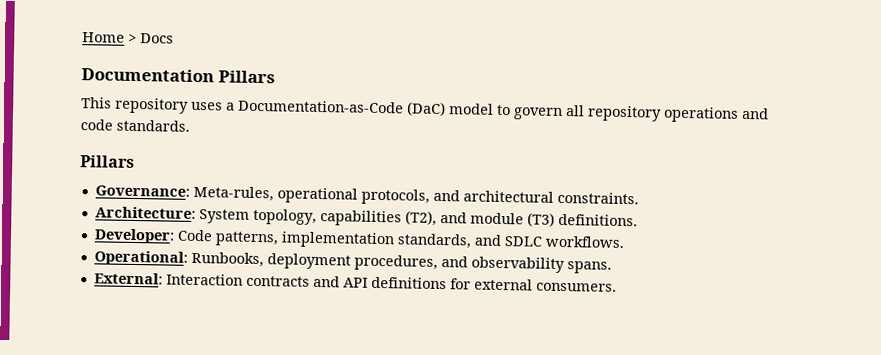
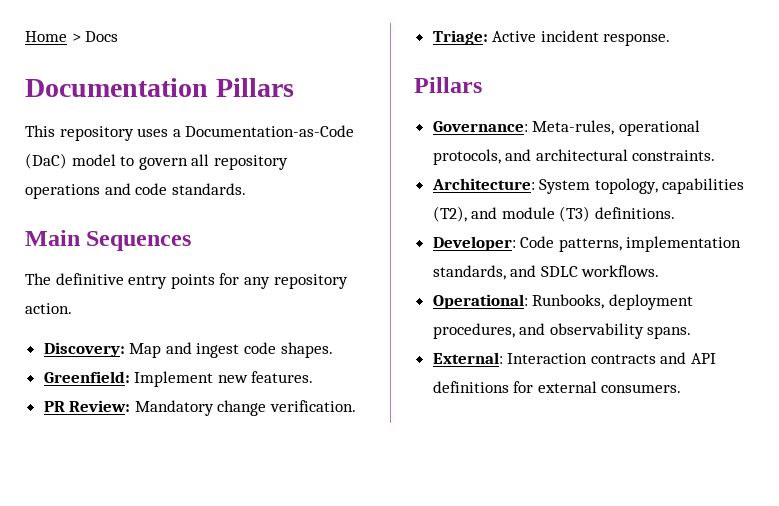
+ Main Sequences
+ The definitive entry points for any repository action.
+ Discovery: Map and ingest code shapes.
+ Greenfield: Implement new features.
+ PR Review: Mandatory change verification.
+ Triage: Active incident response.

